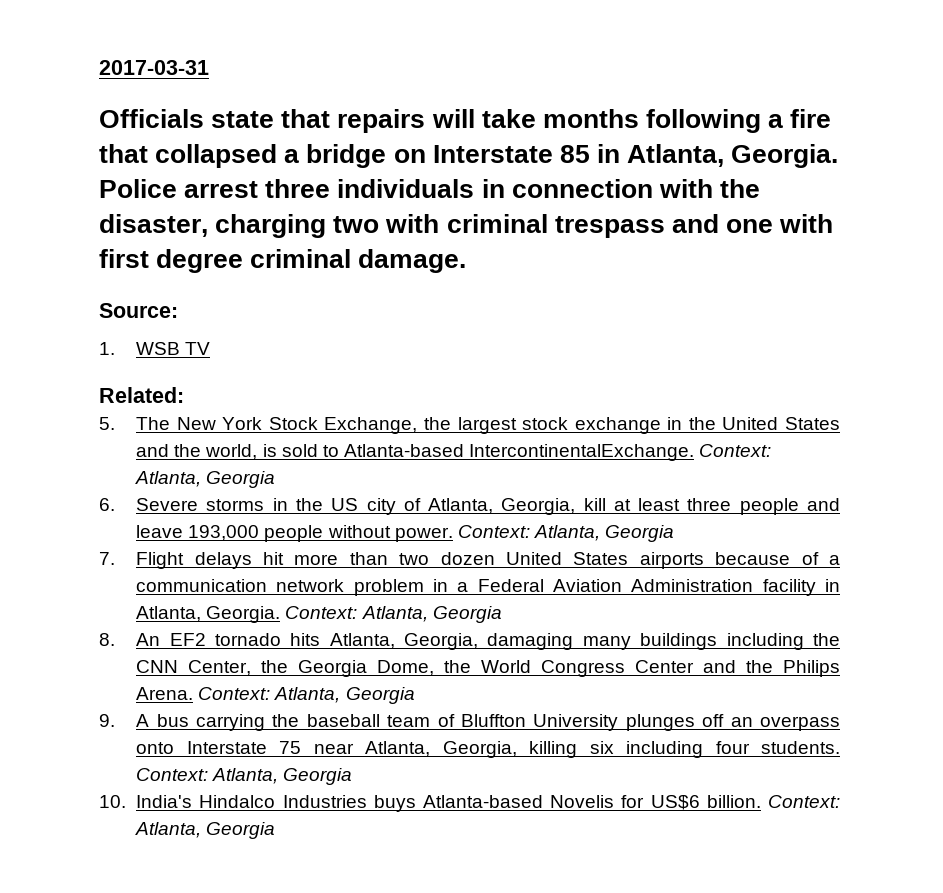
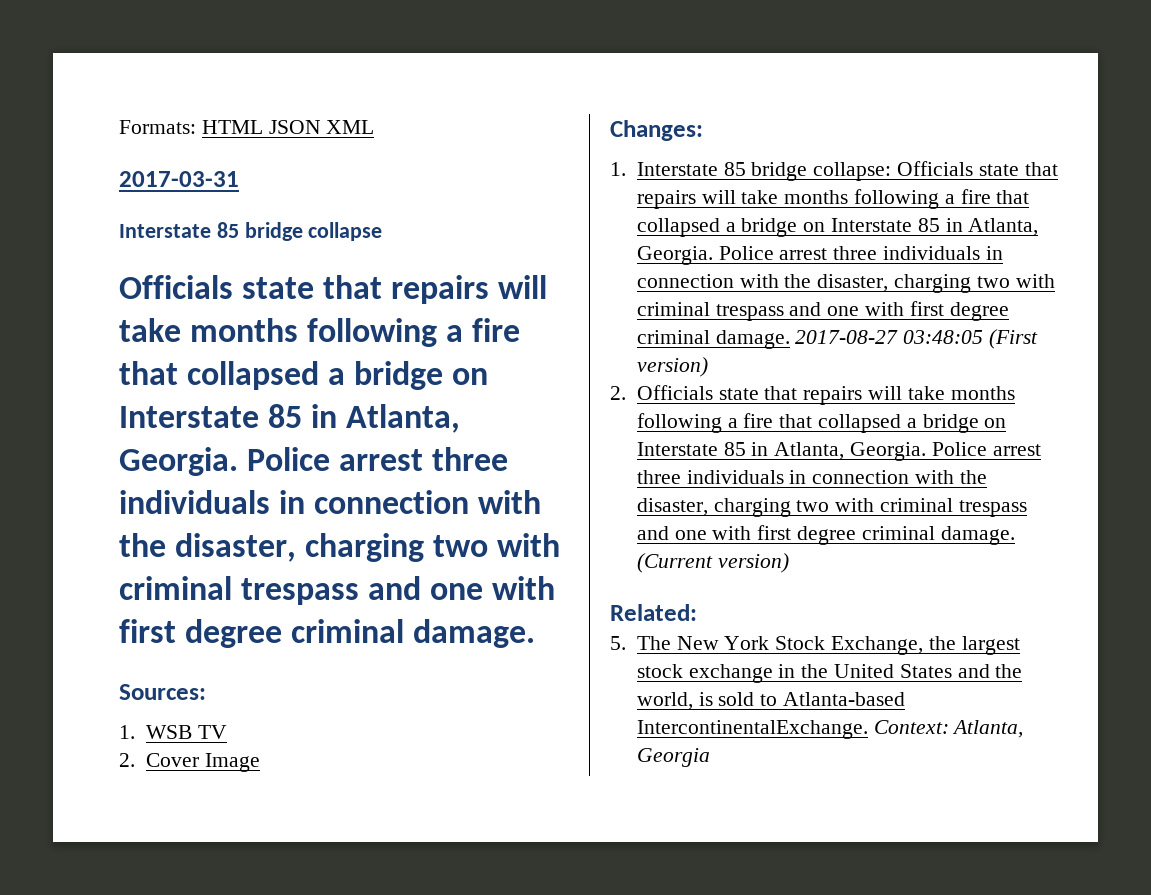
+ Formats: HTML JSON XML
  2017-03-31
+ Interstate 85 bridge collapse
- Source:
+ Sources:
+ 2. Cover Image
+ Changes:
+ 1. Interstate 85 bridge collapse: Officials state that repairs will take months following a fire that collapsed a bridge on Interstate 85 in Atlanta, Georgia. Police arrest three individuals in connection with the disaster, charging two with criminal trespass and one with first degree criminal damage. 2017-08-27 03:48:05 (First version)
+ 2. Officials state that repairs will take months following a fire that collapsed a bridge on Interstate 85 in Atlanta, Georgia. Police arrest three individuals in connection with the disaster, charging two with criminal trespass and one with first degree criminal damage. (Current version)
- 6. Severe storms in the US city of Atlanta, Georgia, kill at least three people and leave 193,000 people without power. Context: Atlanta, Georgia
- 7. Flight delays hit more than two dozen United States airports because of a communication network problem in a Federal Aviation Administration facility in Atlanta, Georgia. Context: Atlanta, Georgia
- 8. An EF2 tornado hits Atlanta, Georgia, damaging many buildings including the CNN Center, the Georgia Dome, the World Congress Center and the Philips Arena. Context: Atlanta, Georgia
- 9. A bus carrying the baseball team of Bluffton University plunges off an overpass onto Interstate 75 near Atlanta, Georgia, killing six including four students. Context: Atlanta, Georgia
- 10. India's Hindalco Industries buys Atlanta-based Novelis for US$6 billion. Context: Atlanta, Georgia

